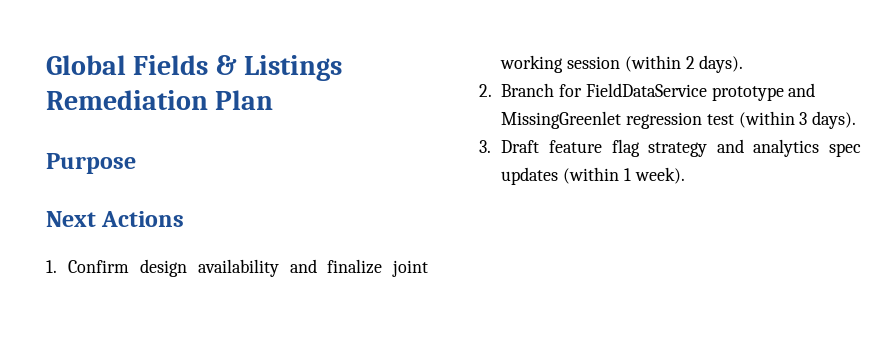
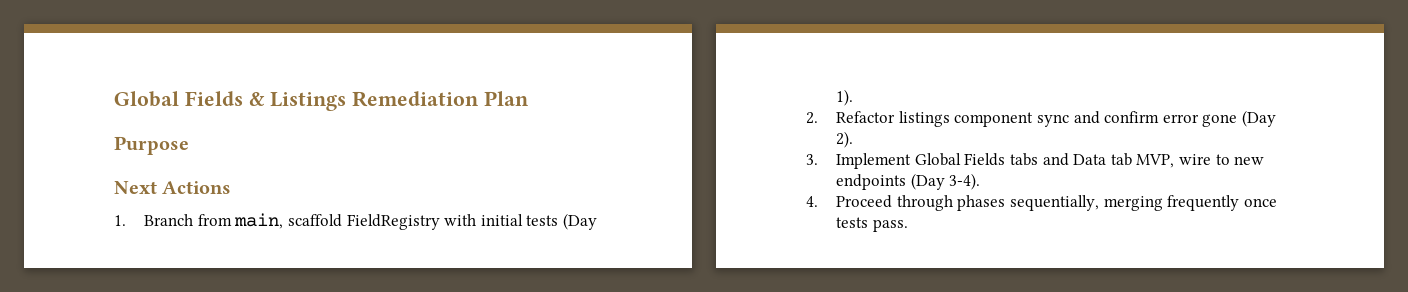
- 1. Confirm design availability and finalize joint working session (within 2 days).
- 2. Branch for FieldDataService prototype and MissingGreenlet regression test (within 3 days).
- 3. Draft feature flag strategy and analytics spec updates (within 1 week).
+ 1. Branch from main, scaffold FieldRegistry with initial tests (Day 1).
+ 2. Refactor listings component sync and confirm error gone (Day 2).
+ 3. Implement Global Fields tabs and Data tab MVP, wire to new endpoints (Day 3-4).
+ 4. Proceed through phases sequentially, merging frequently once tests pass.

